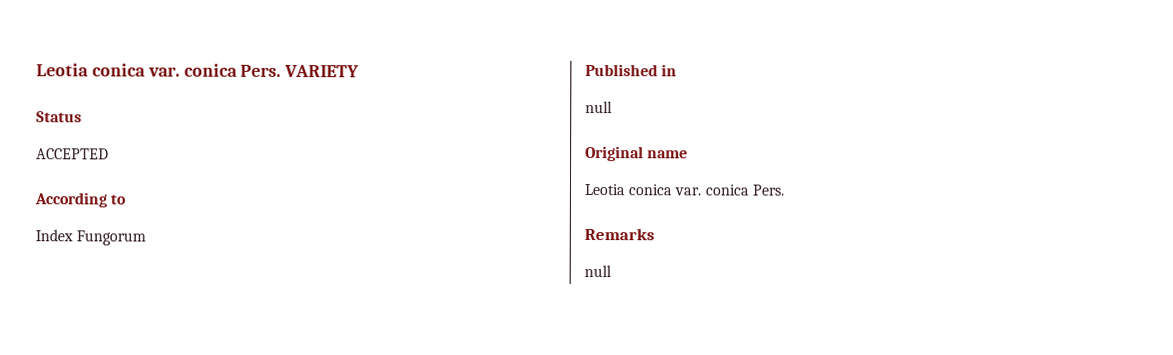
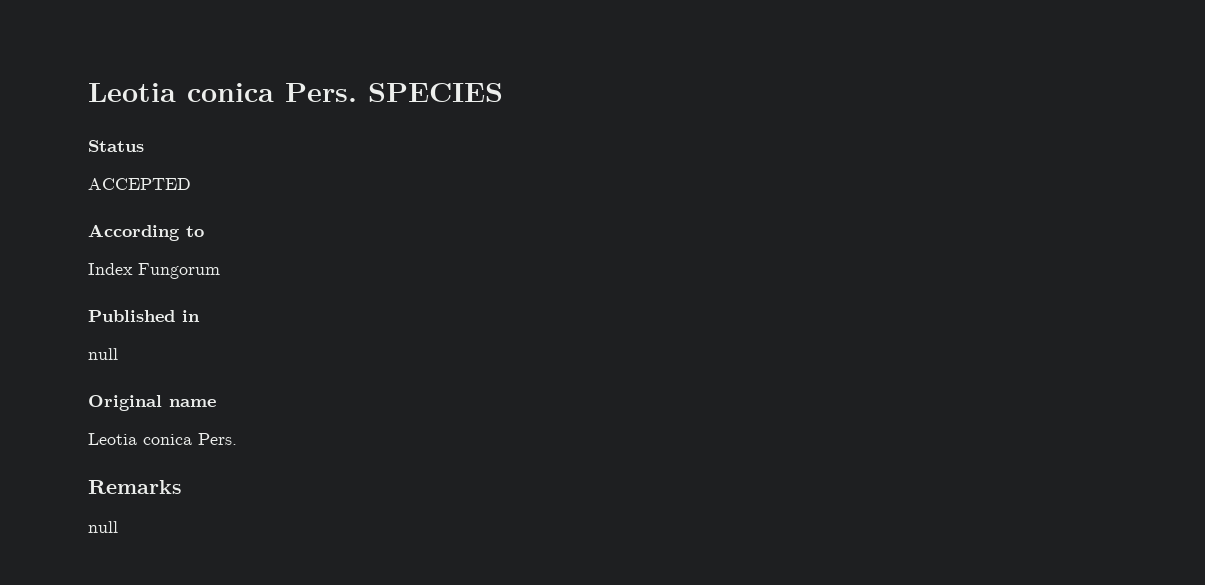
- Leotia conica var. conica Pers. VARIETY
+ Leotia conica Pers. SPECIES
  Original name
- Leotia conica var. conica Pers.
+ Leotia conica Pers.

